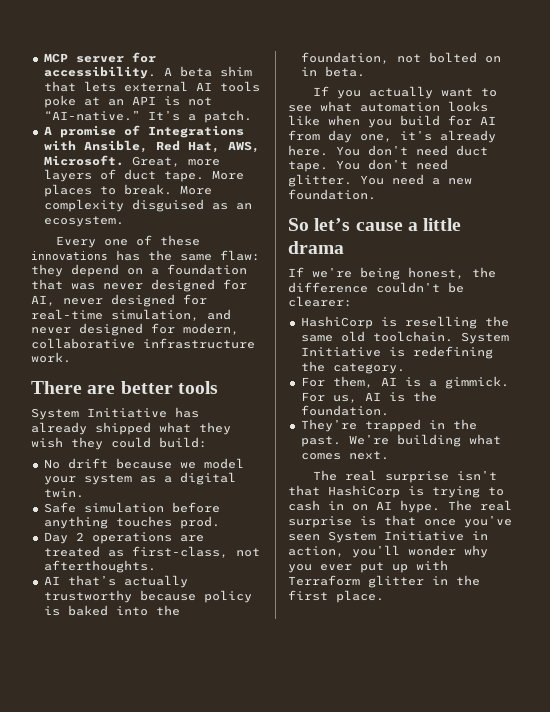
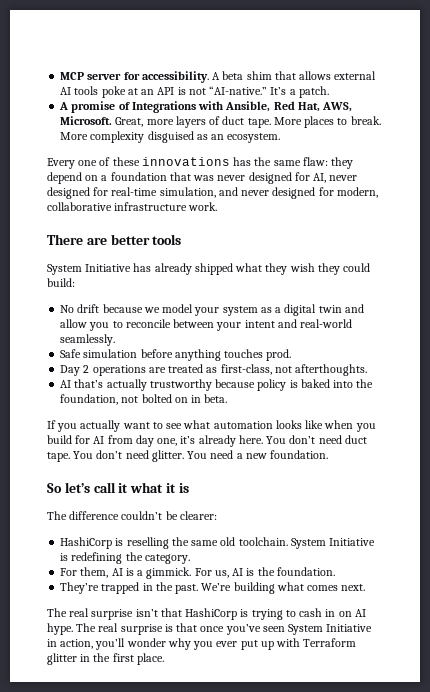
- A beta shim that lets external AI tools poke at an API is not “AI-native.”
+ A beta shim that allows external AI tools poke at an API is not “AI-native.”
- No drift because we model your system as a digital twin.
+ No drift because we model your system as a digital twin and allow you to reconcile between your intent and real-world seamlessly.
- So let’s cause a little drama
- If we’re being honest, the difference couldn’t be clearer:
+ So let’s call it what it is
+ The difference couldn’t be clearer:

